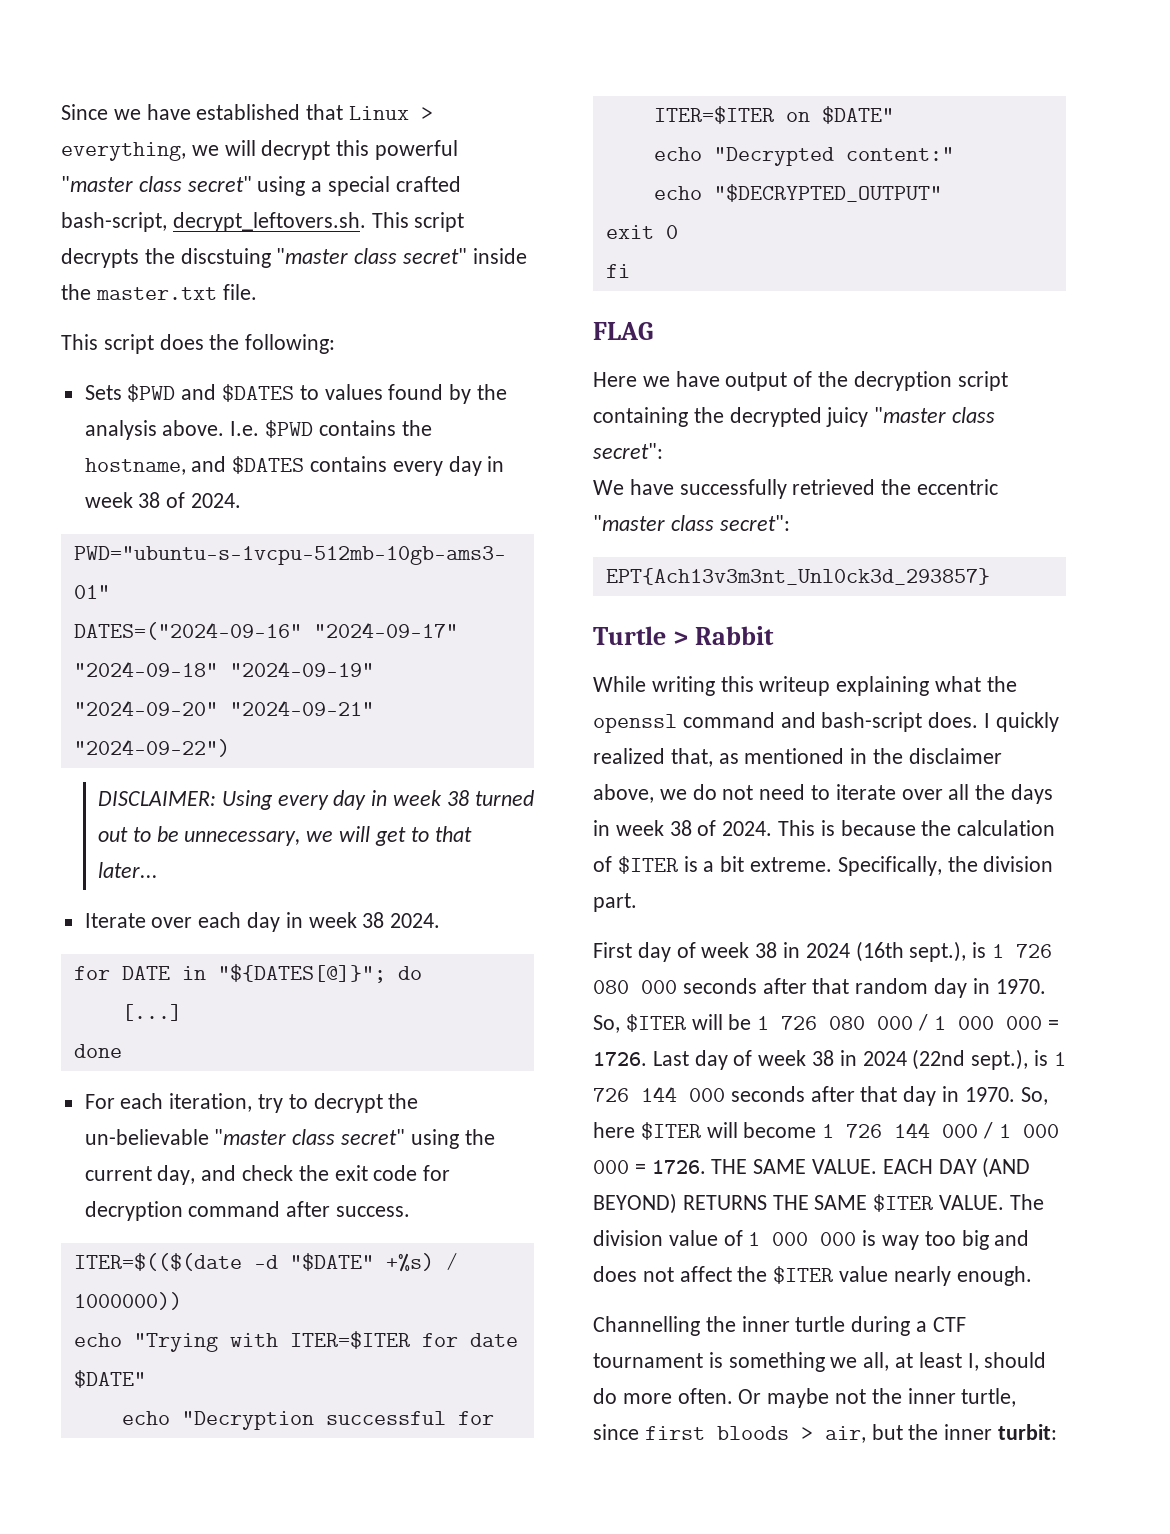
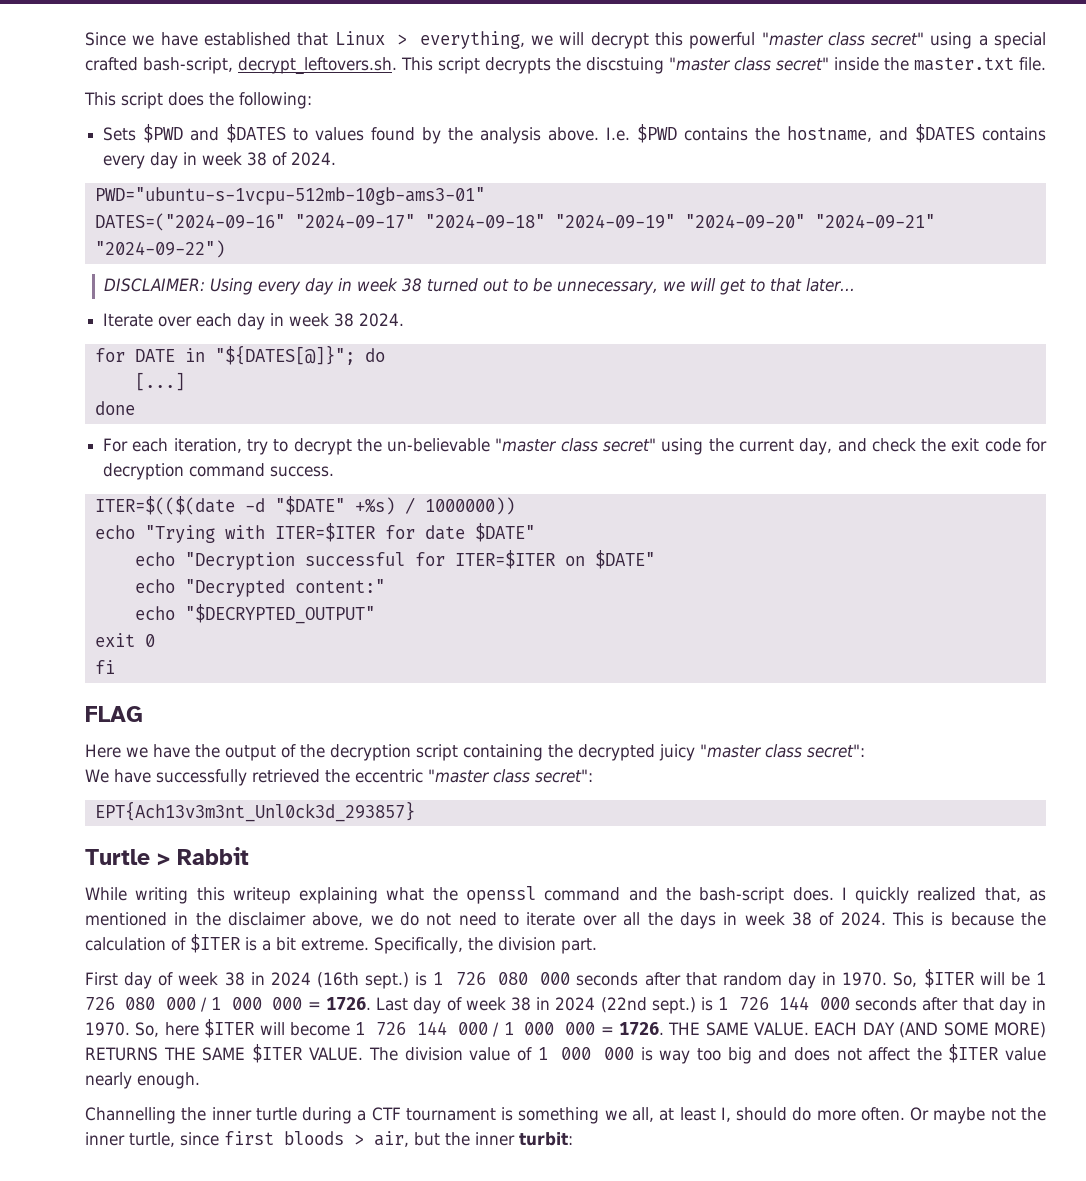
- For each iteration, try to decrypt the un-believable "master class secret" using the current day, and check the exit code for decryption command after success.
+ For each iteration, try to decrypt the un-believable "master class secret" using the current day, and check the exit code for decryption command success.
- Here we have output of the decryption script containing the decrypted juicy "master class secret":
+ Here we have the output of the decryption script containing the decrypted juicy "master class secret":
- While writing this writeup explaining what the openssl command and bash-script does.
+ While writing this writeup explaining what the openssl command and the bash-script does.
- First day of week 38 in 2024 (16th sept.), is 1 726 080 000 seconds after that random day in 1970.
+ First day of week 38 in 2024 (16th sept.) is 1 726 080 000 seconds after that random day in 1970.
- Last day of week 38 in 2024 (22nd sept.), is 1 726 144 000 seconds after that day in 1970.
+ Last day of week 38 in 2024 (22nd sept.) is 1 726 144 000 seconds after that day in 1970.
- EACH DAY (AND BEYOND) RETURNS THE SAME $ITER VALUE.
+ EACH DAY (AND SOME MORE) RETURNS THE SAME $ITER VALUE.

